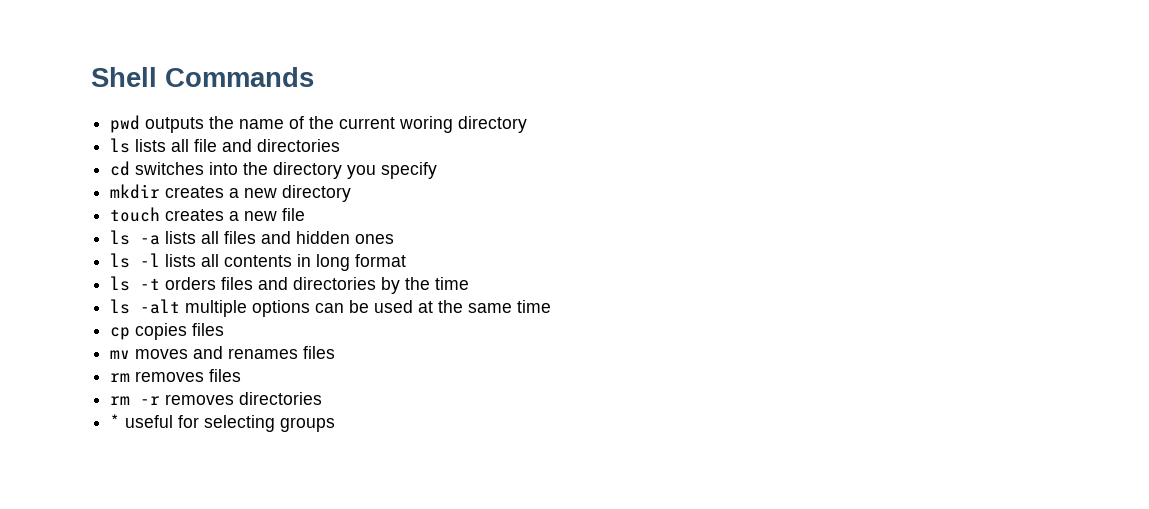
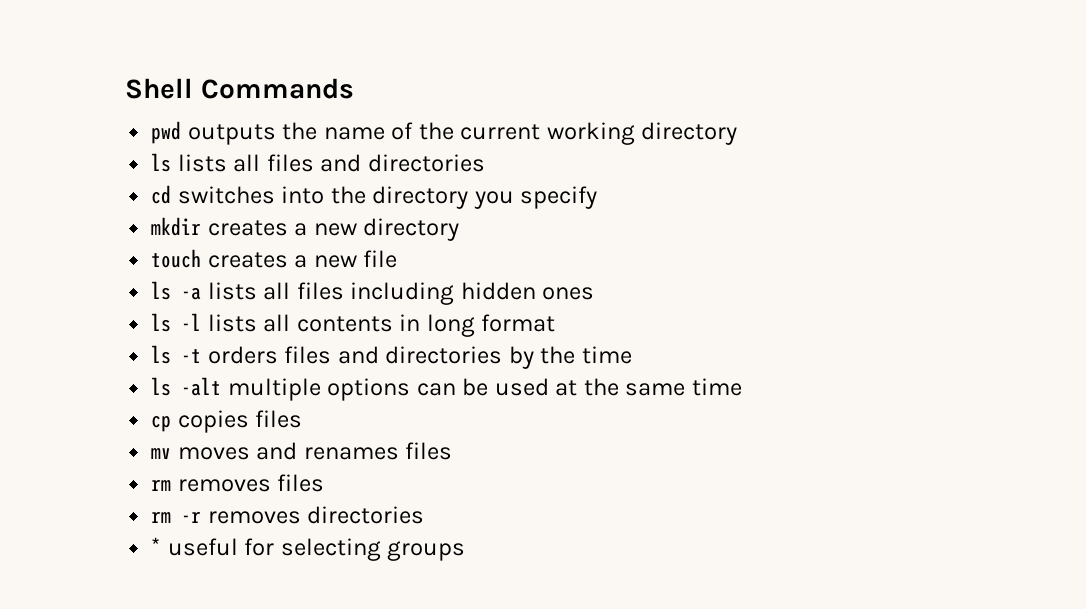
- pwd outputs the name of the current woring directory
+ pwd outputs the name of the current working directory
- ls lists all file and directories
+ ls lists all files and directories
- ls -a lists all files and hidden ones
+ ls -a lists all files including hidden ones

